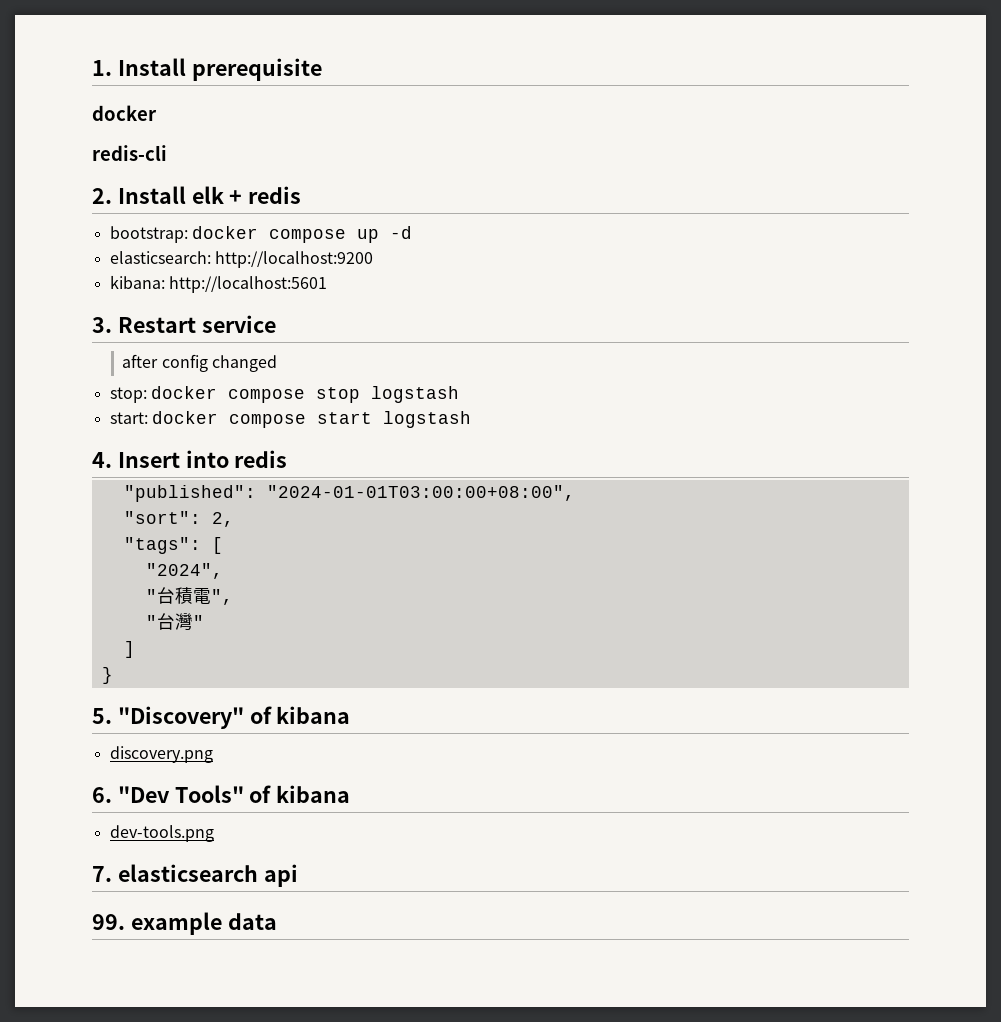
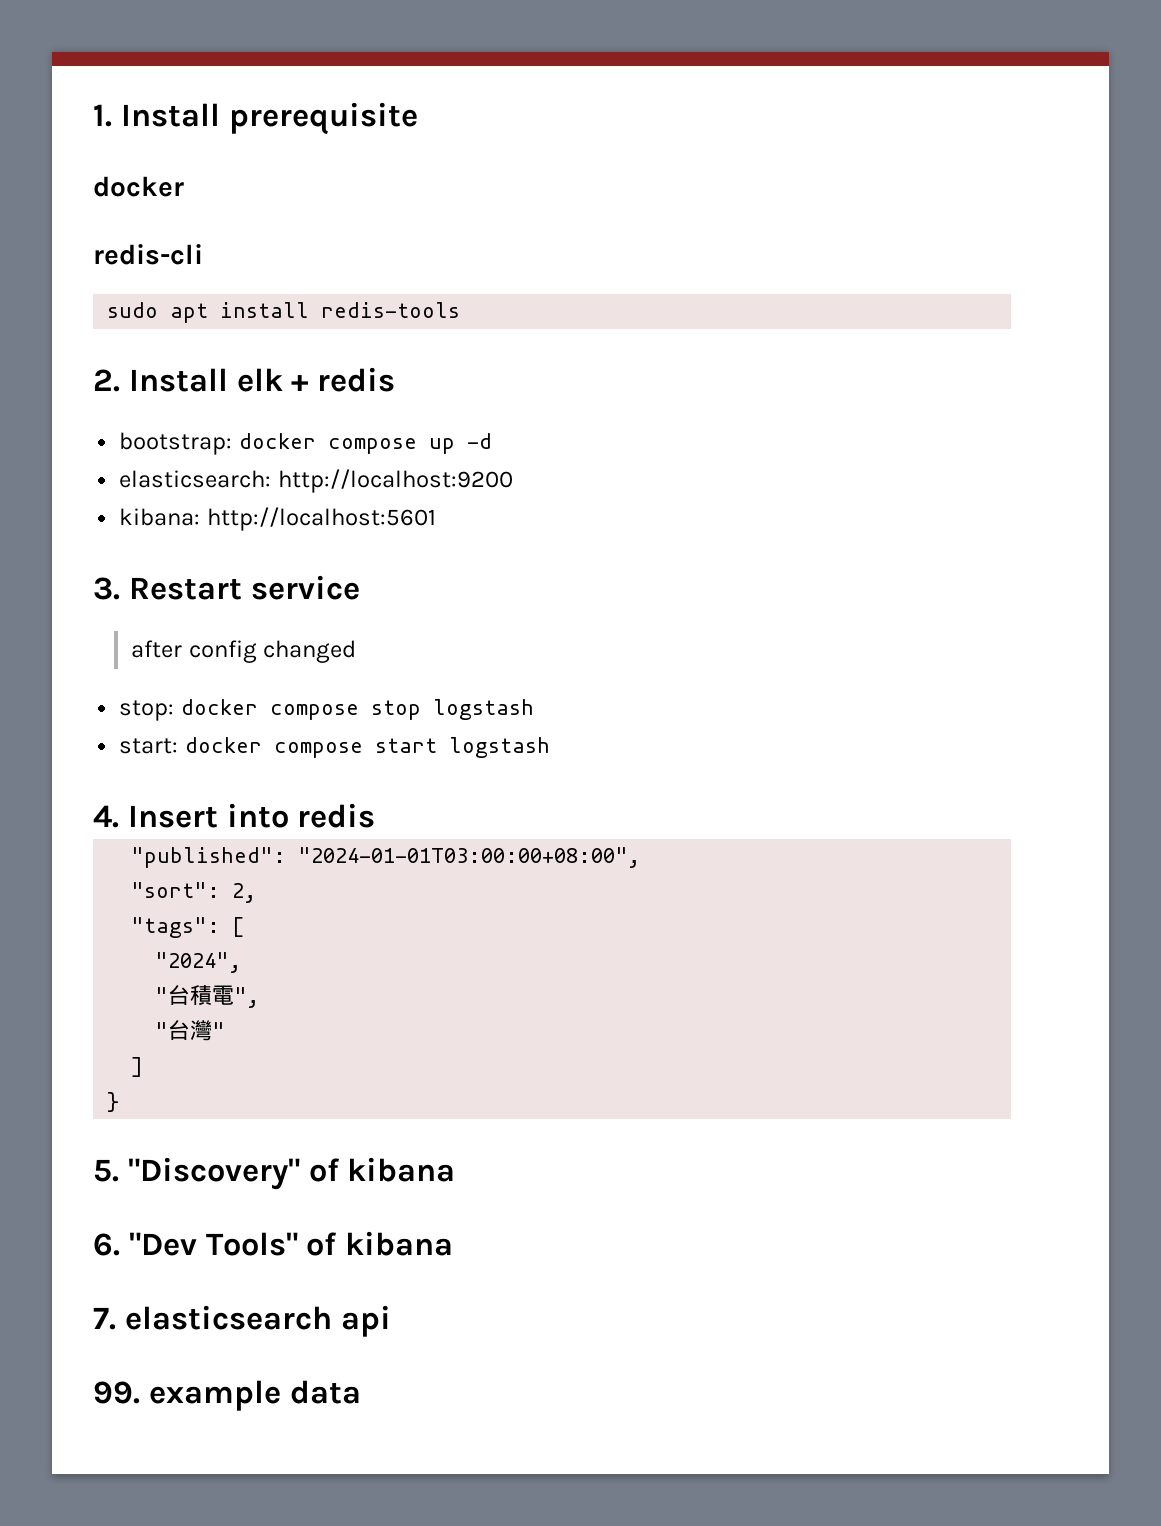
+ sudo apt install redis-tools
- discovery.png
- dev-tools.png

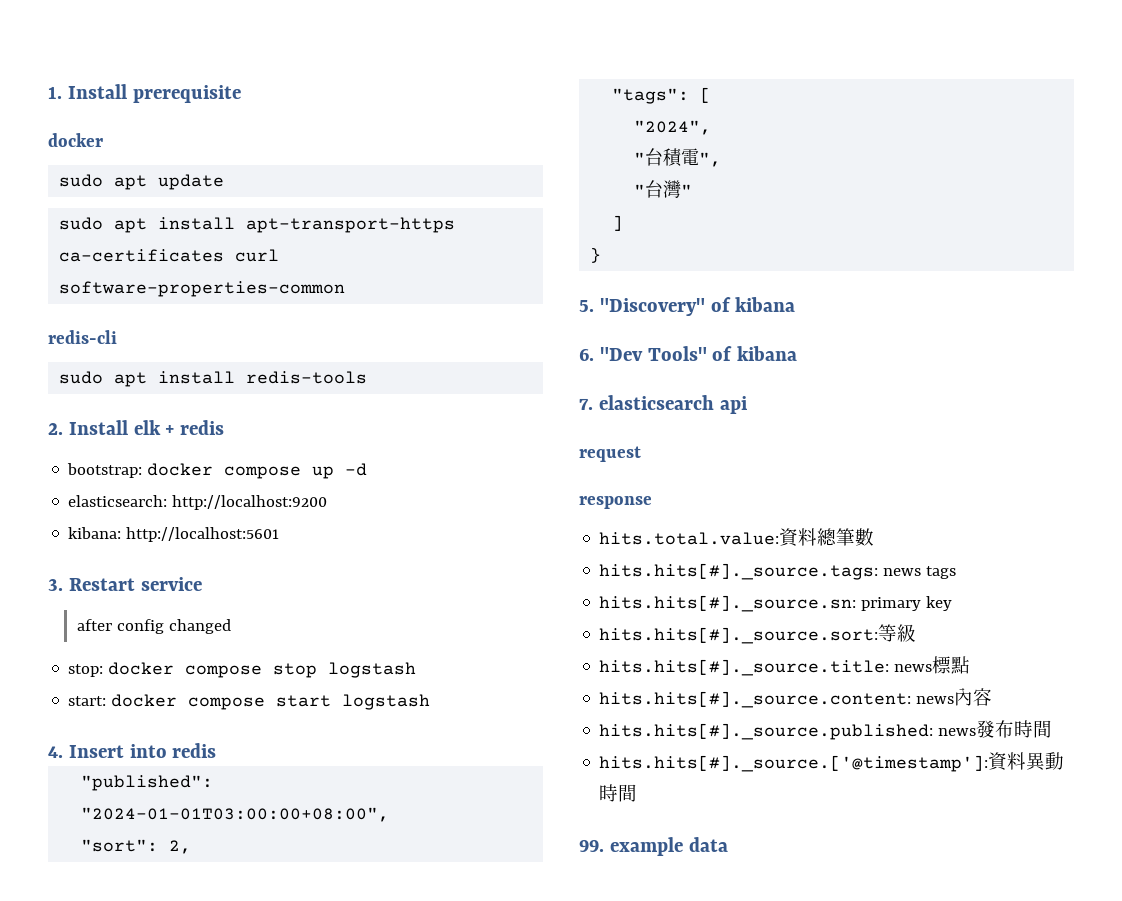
+ sudo apt update
+ sudo apt install apt-transport-https ca-certificates curl software-properties-common
+ request
+ response
+ hits.total.value:資料總筆數
+ hits.hits[#]._source.tags: news tags
+ hits.hits[#]._source.sn: primary key
+ hits.hits[#]._source.sort:等級
+ hits.hits[#]._source.title: news標點
+ hits.hits[#]._source.content: news內容
+ hits.hits[#]._source.published: news發布時間
+ hits.hits[#]._source.['@timestamp']:資料異動時間

